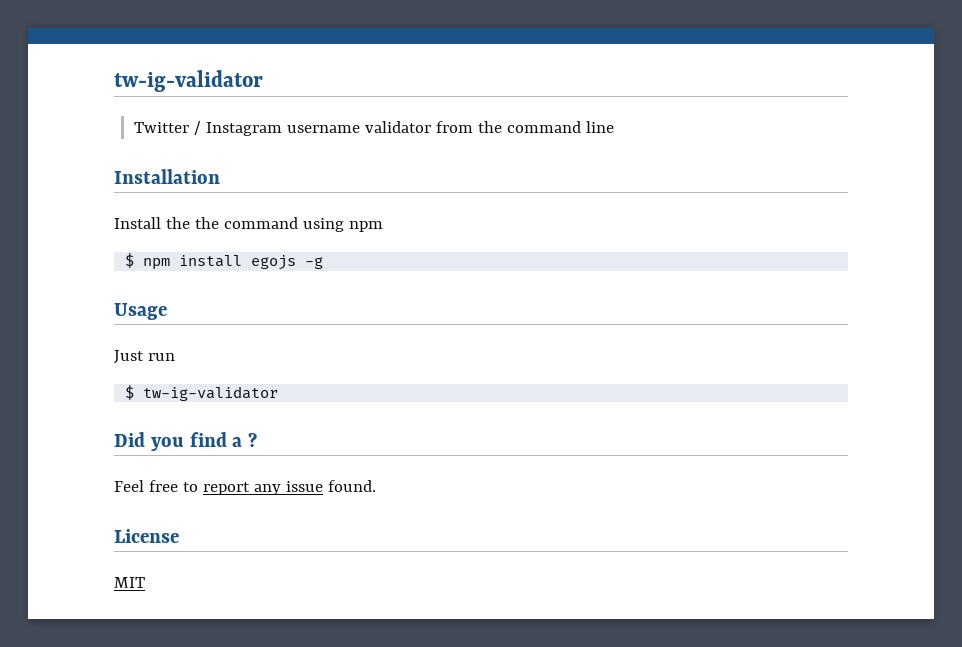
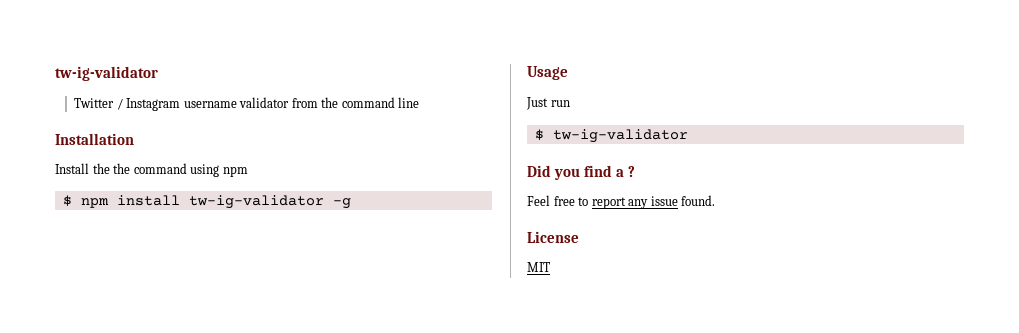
- $ npm install egojs -g
+ $ npm install tw-ig-validator -g

